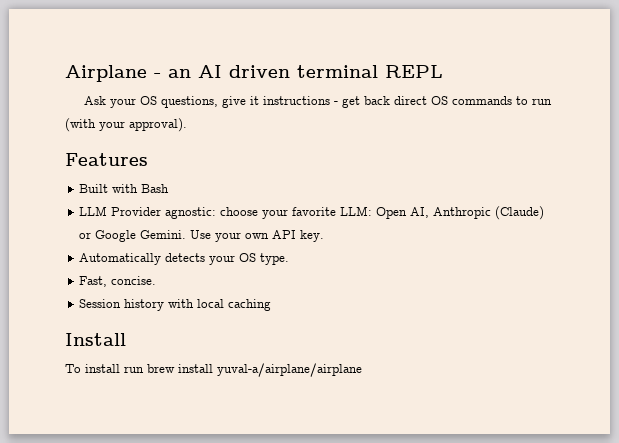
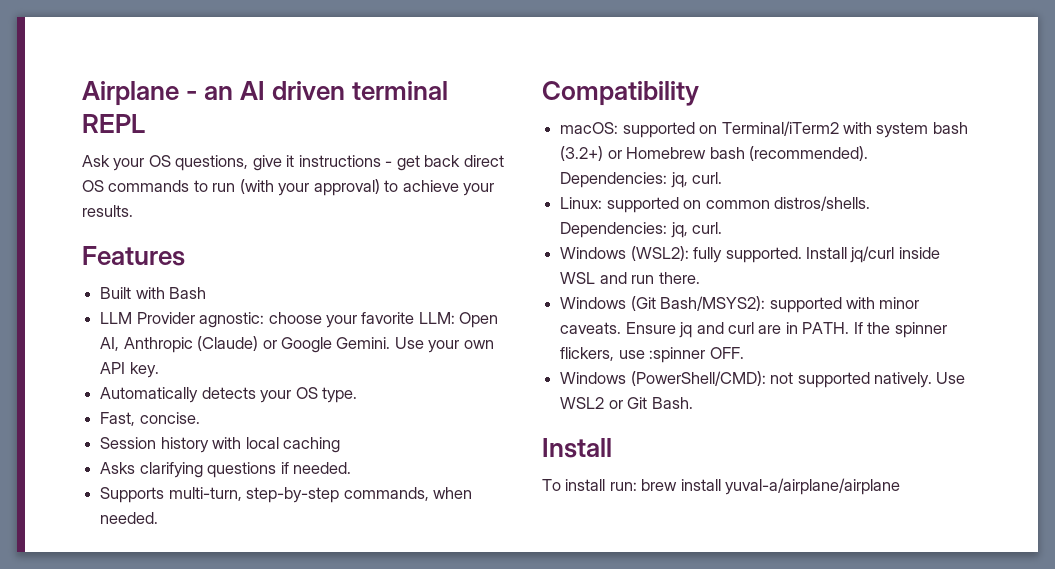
- Ask your OS questions, give it instructions - get back direct OS commands to run (with your approval).
+ Ask your OS questions, give it instructions - get back direct OS commands to run (with your approval) to achieve your results.
+ Asks clarifying questions if needed.
+ Supports multi-turn, step-by-step commands, when needed.
+ Compatibility
+ macOS: supported on Terminal/iTerm2 with system bash (3.2+) or Homebrew bash (recommended). Dependencies: jq, curl.
+ Linux: supported on common distros/shells. Dependencies: jq, curl.
+ Windows (WSL2): fully supported. Install jq/curl inside WSL and run there.
+ Windows (Git Bash/MSYS2): supported with minor caveats. Ensure jq and curl are in PATH. If the spinner flickers, use :spinner OFF.
+ Windows (PowerShell/CMD): not supported natively. Use WSL2 or Git Bash.
- To install run brew install yuval-a/airplane/airplane
+ To install run: brew install yuval-a/airplane/airplane

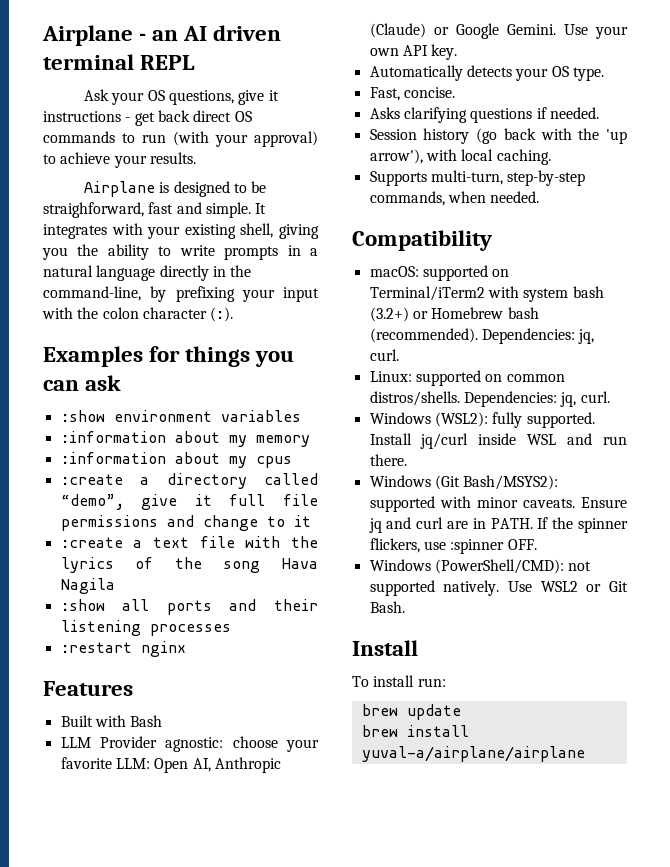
+ Airplane is designed to be straighforward, fast and simple. It integrates with your existing shell, giving you the ability to write prompts in a natural language directly in the command-line, by prefixing your input with the colon character (:).
+ Examples for things you can ask
+ :show environment variables
+ :information about my memory
+ :information about my cpus
+ :create a directory called “demo”, give it full file permissions and change to it
+ :create a text file with the lyrics of the song Hava Nagila
+ :show all ports and their listening processes
+ :restart nginx
- Session history with local caching
+ Session history (go back with the 'up arrow'), with local caching.
- To install run: brew install yuval-a/airplane/airplane
+ To install run:
+ brew update
+ brew install yuval-a/airplane/airplane

